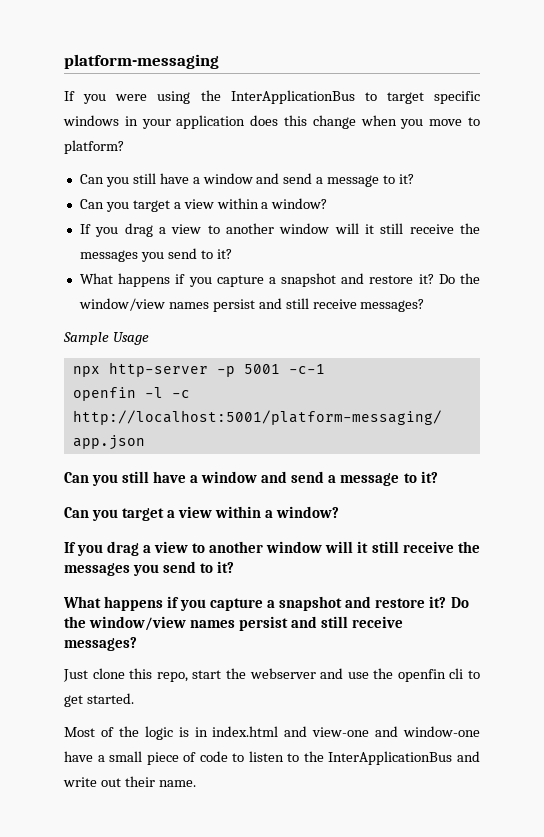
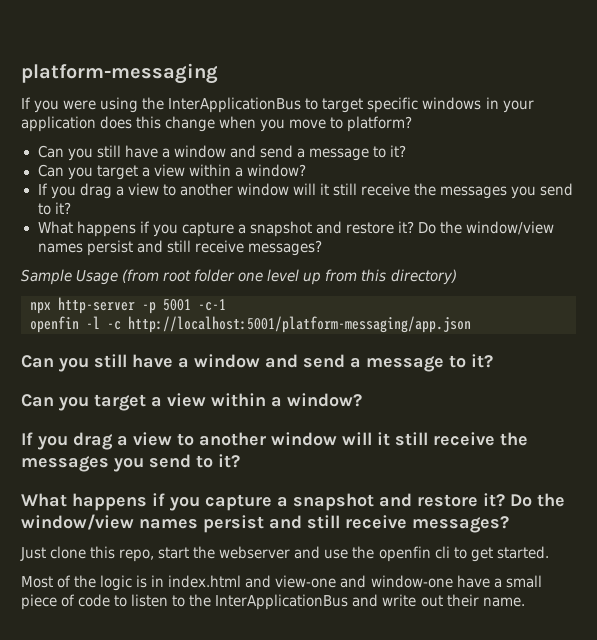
- Sample Usage
+ Sample Usage (from root folder one level up from this directory)

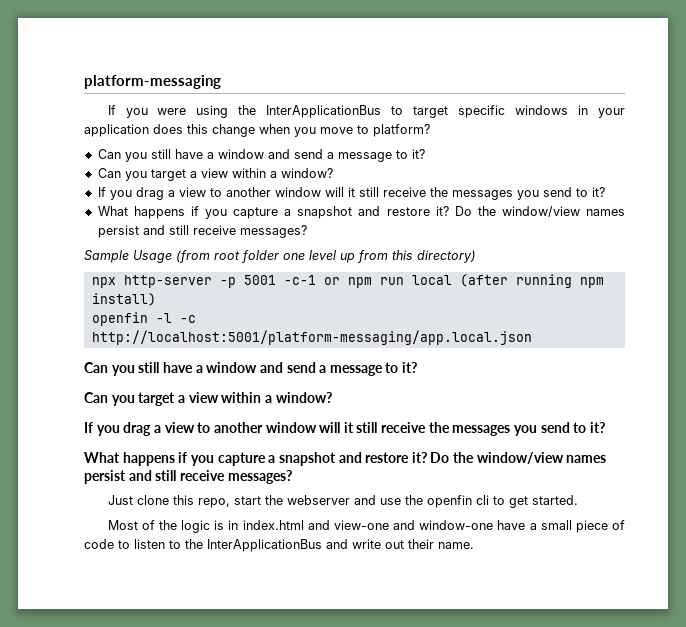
- npx http-server -p 5001 -c-1
+ npx http-server -p 5001 -c-1 or npm run local (after running npm install)
- openfin -l -c http://localhost:5001/platform-messaging/app.json
+ openfin -l -c http://localhost:5001/platform-messaging/app.local.json

